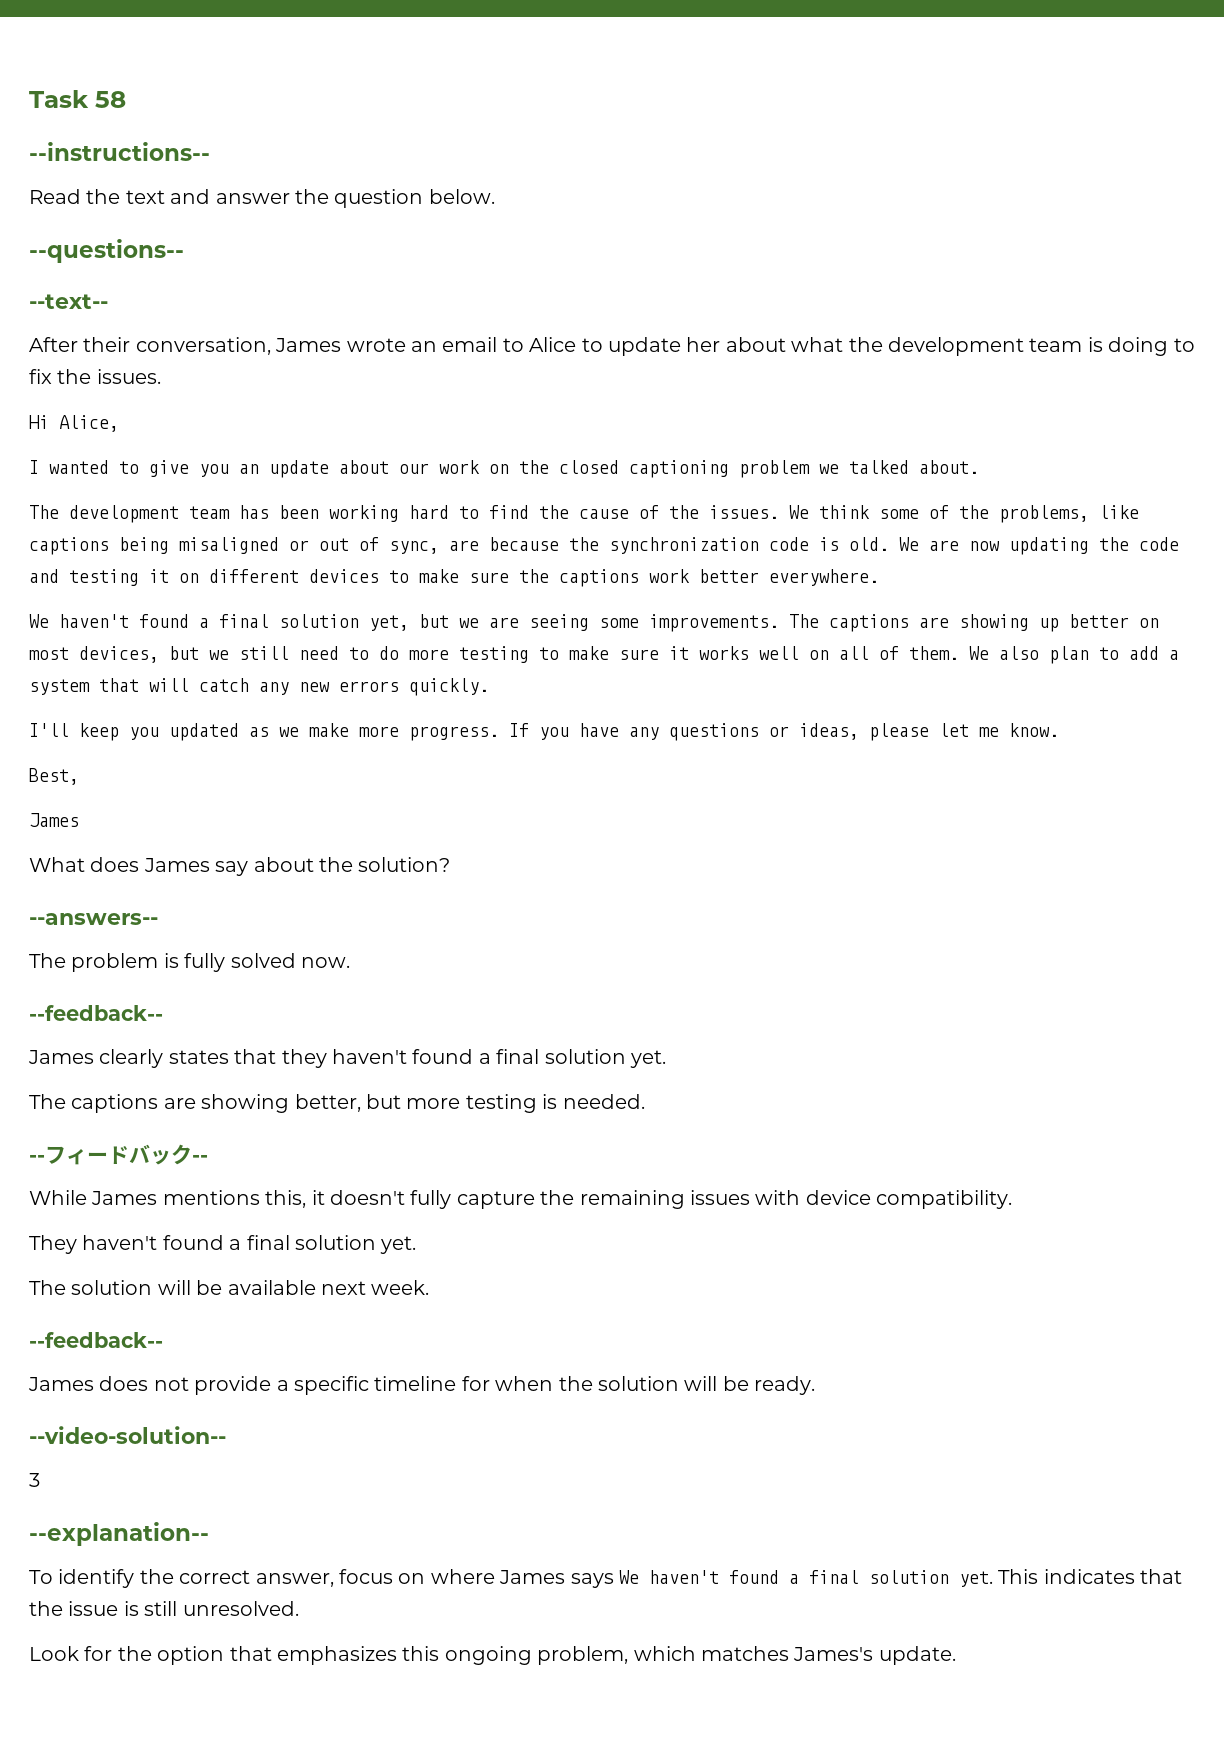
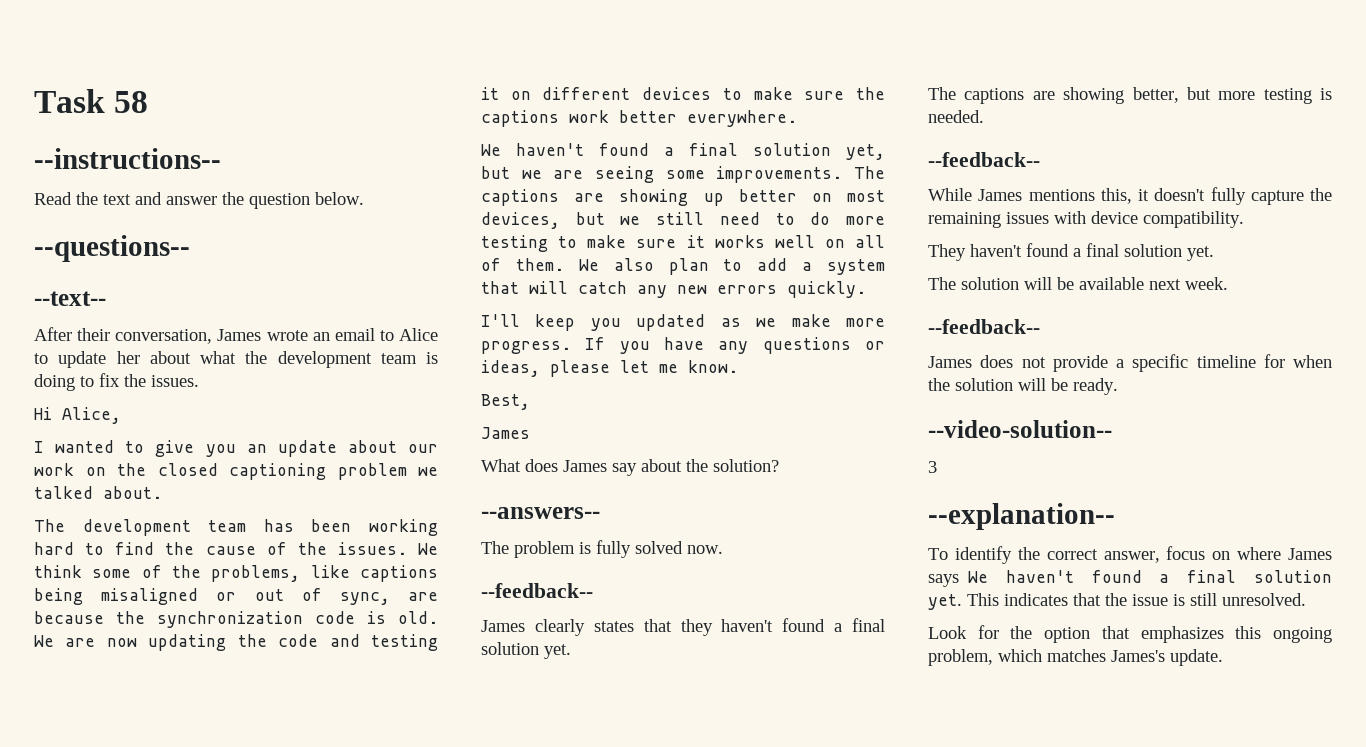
  The captions are showing better, but more testing is needed.
- --フィードバック--
+ --feedback--

